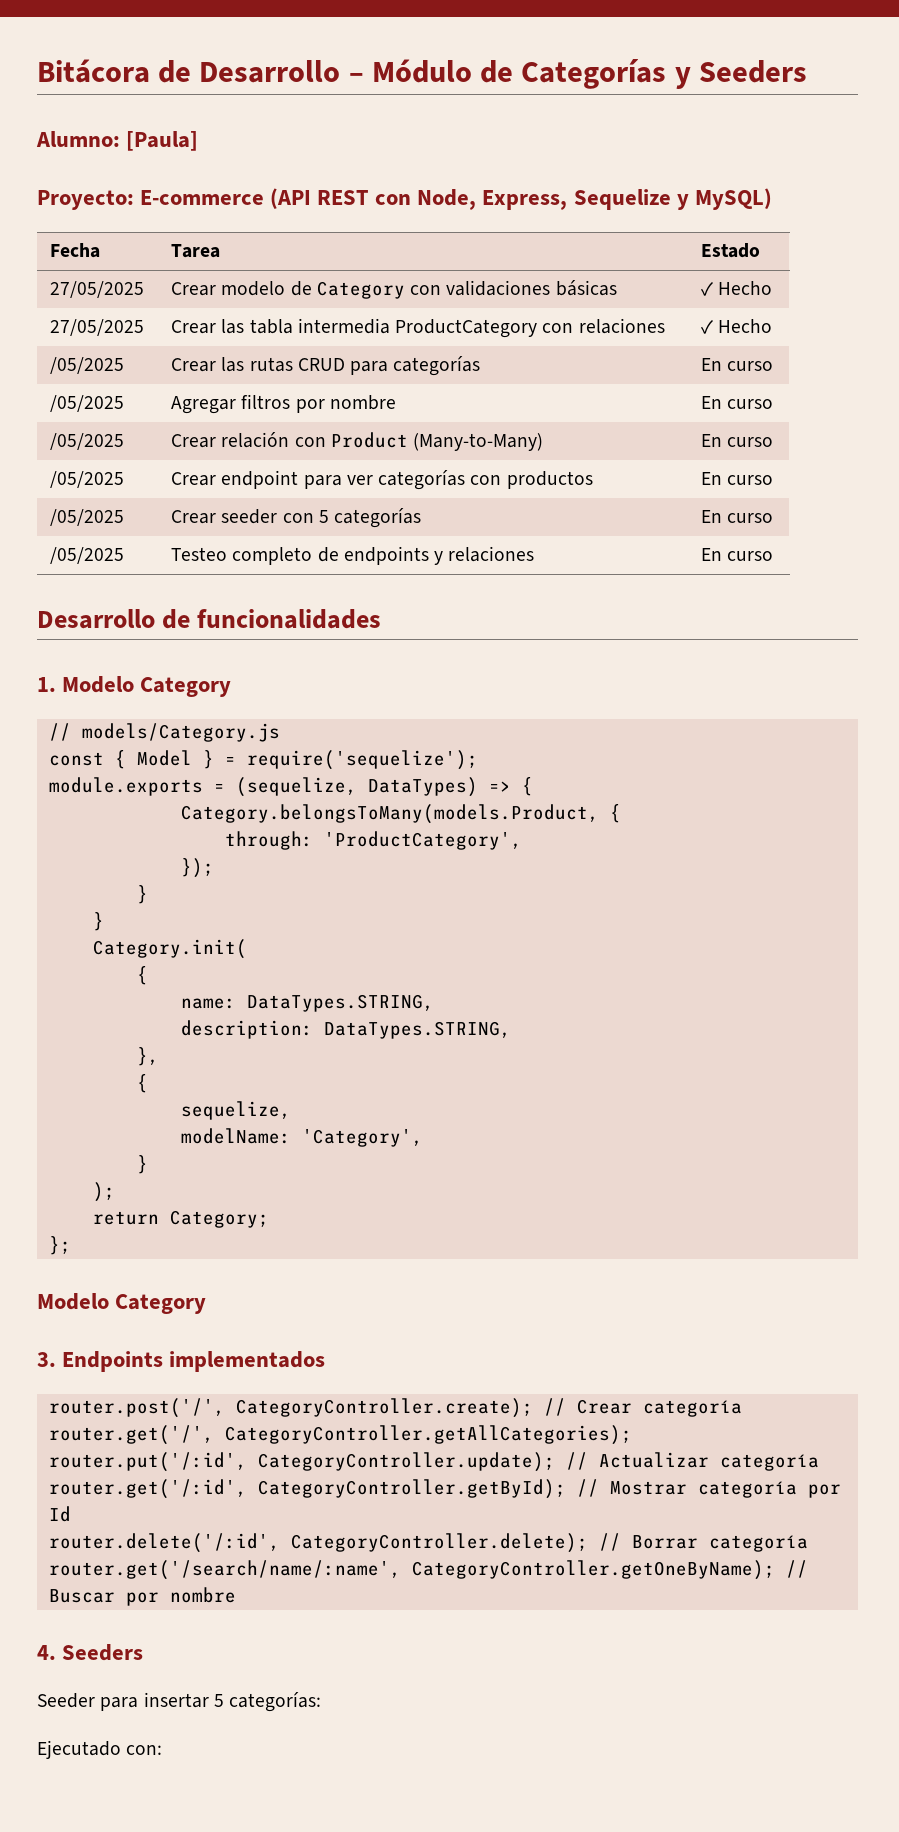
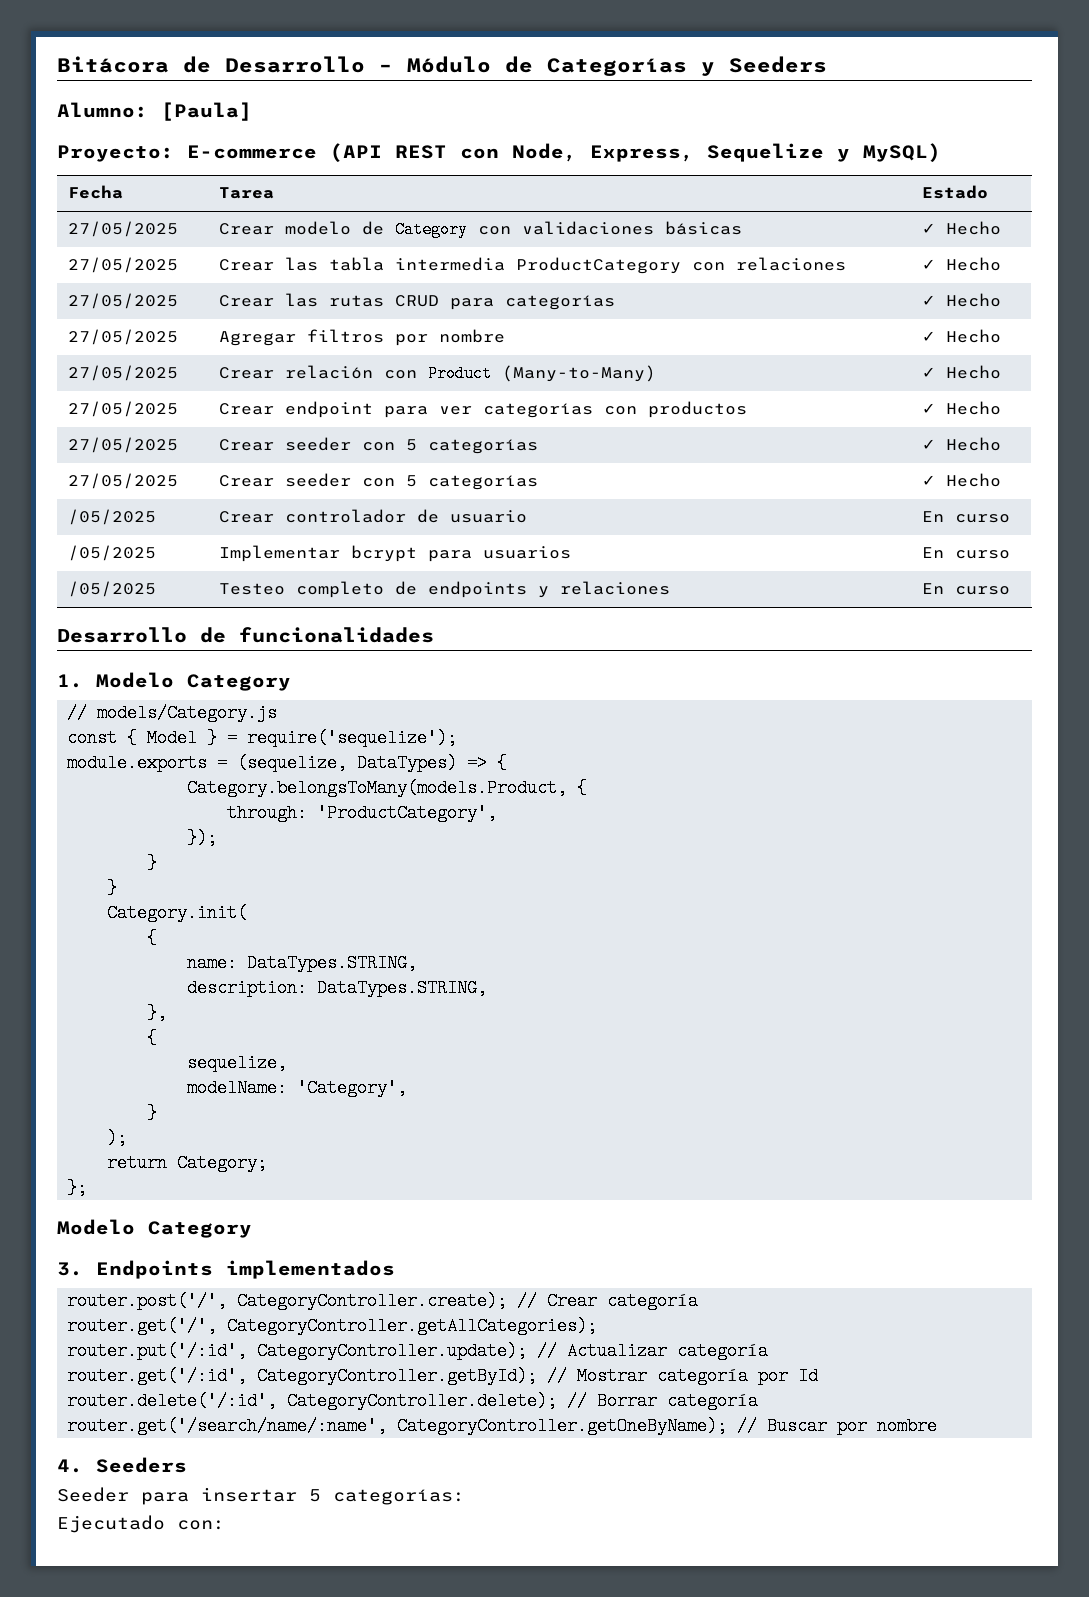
- /05/2025 | Crear las rutas CRUD para categorías | En curso
- /05/2025 | Agregar filtros por nombre | En curso
- /05/2025 | Crear relación con Product (Many-to-Many) | En curso
- /05/2025 | Crear endpoint para ver categorías con productos | En curso
- /05/2025 | Crear seeder con 5 categorías | En curso
+ 27/05/2025 | Crear las rutas CRUD para categorías | ✓ Hecho
+ 27/05/2025 | Agregar filtros por nombre | ✓ Hecho
+ 27/05/2025 | Crear relación con Product (Many-to-Many) | ✓ Hecho
+ 27/05/2025 | Crear endpoint para ver categorías con productos | ✓ Hecho
+ 27/05/2025 | Crear seeder con 5 categorías | ✓ Hecho
+ 27/05/2025 | Crear seeder con 5 categorías | ✓ Hecho
+ /05/2025 | Crear controlador de usuario | En curso
+ /05/2025 | Implementar bcrypt para usuarios | En curso

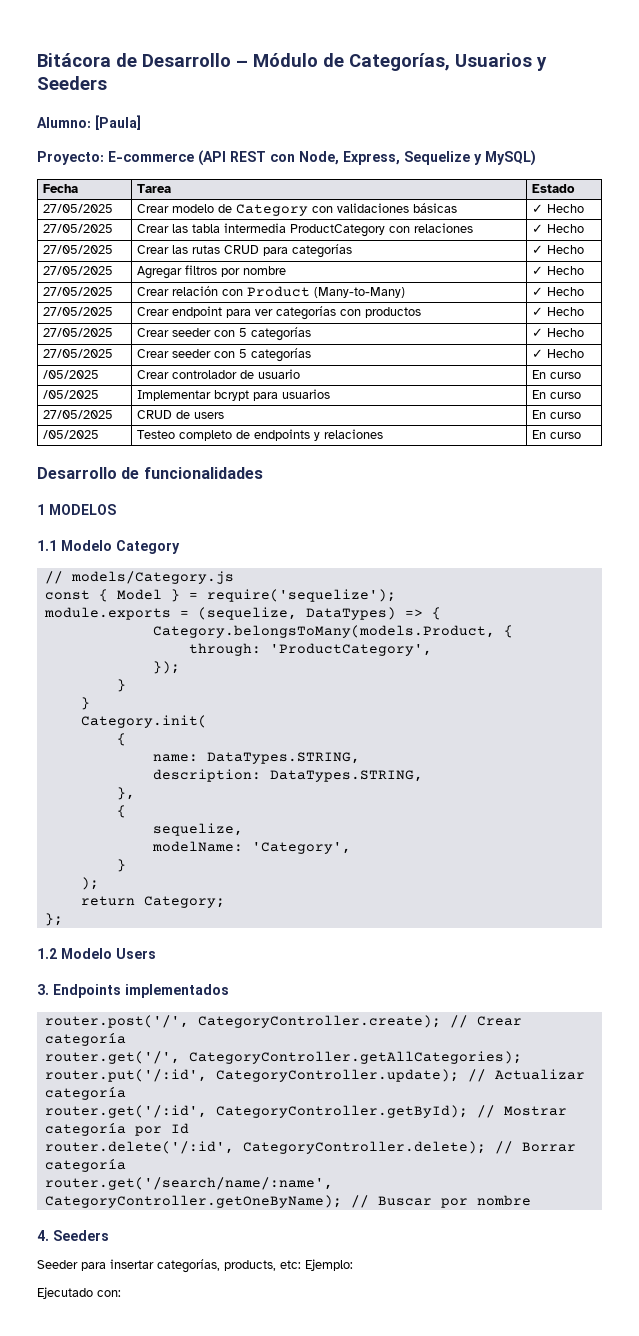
- Bitácora de Desarrollo – Módulo de Categorías y Seeders
+ Bitácora de Desarrollo – Módulo de Categorías, Usuarios y Seeders
+ 27/05/2025 | CRUD de users | En curso
- 1. Modelo Category
+ 1 MODELOS
+ 1.1 Modelo Category
  };
- Modelo Category
+ 1.2 Modelo Users
- Seeder para insertar 5 categorías:
+ Seeder para insertar categorías, products, etc: Ejemplo:

